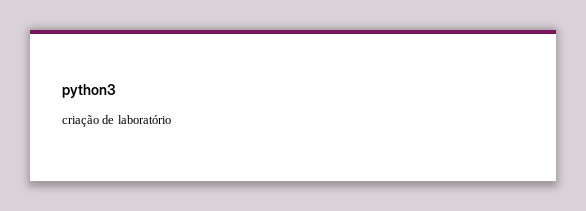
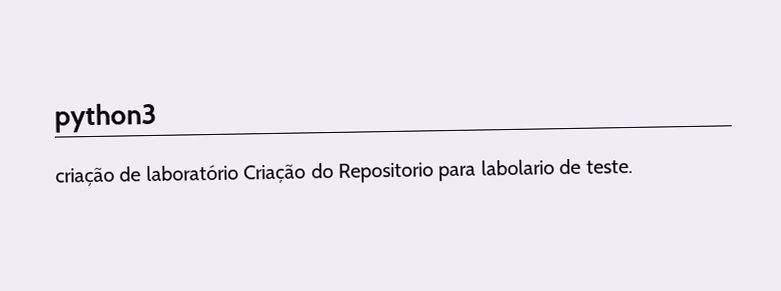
- criação de laboratório
+ criação de laboratório Criação do Repositorio para labolario de teste.

